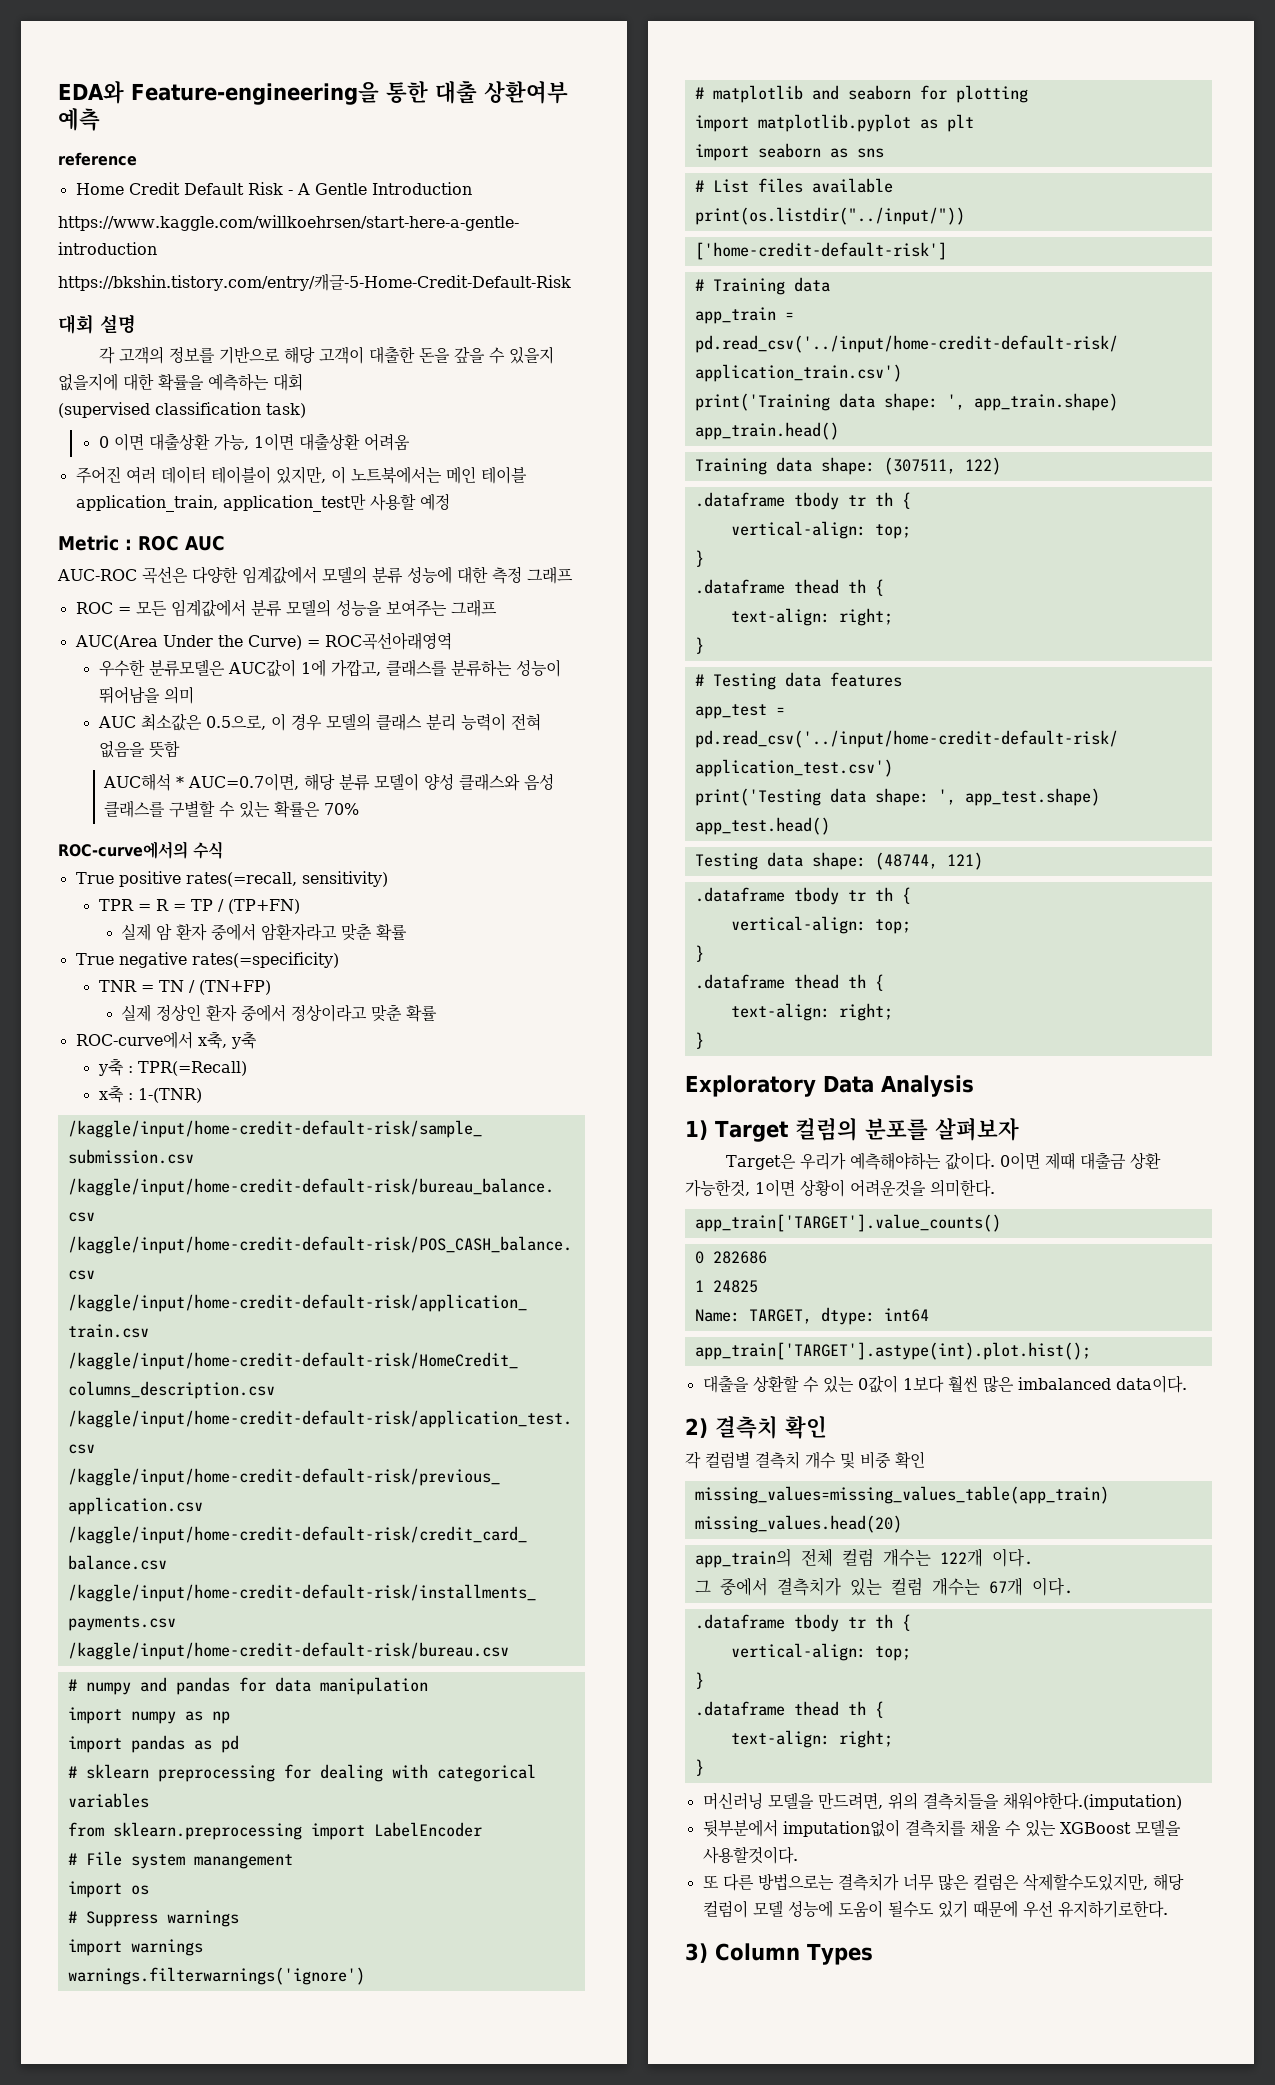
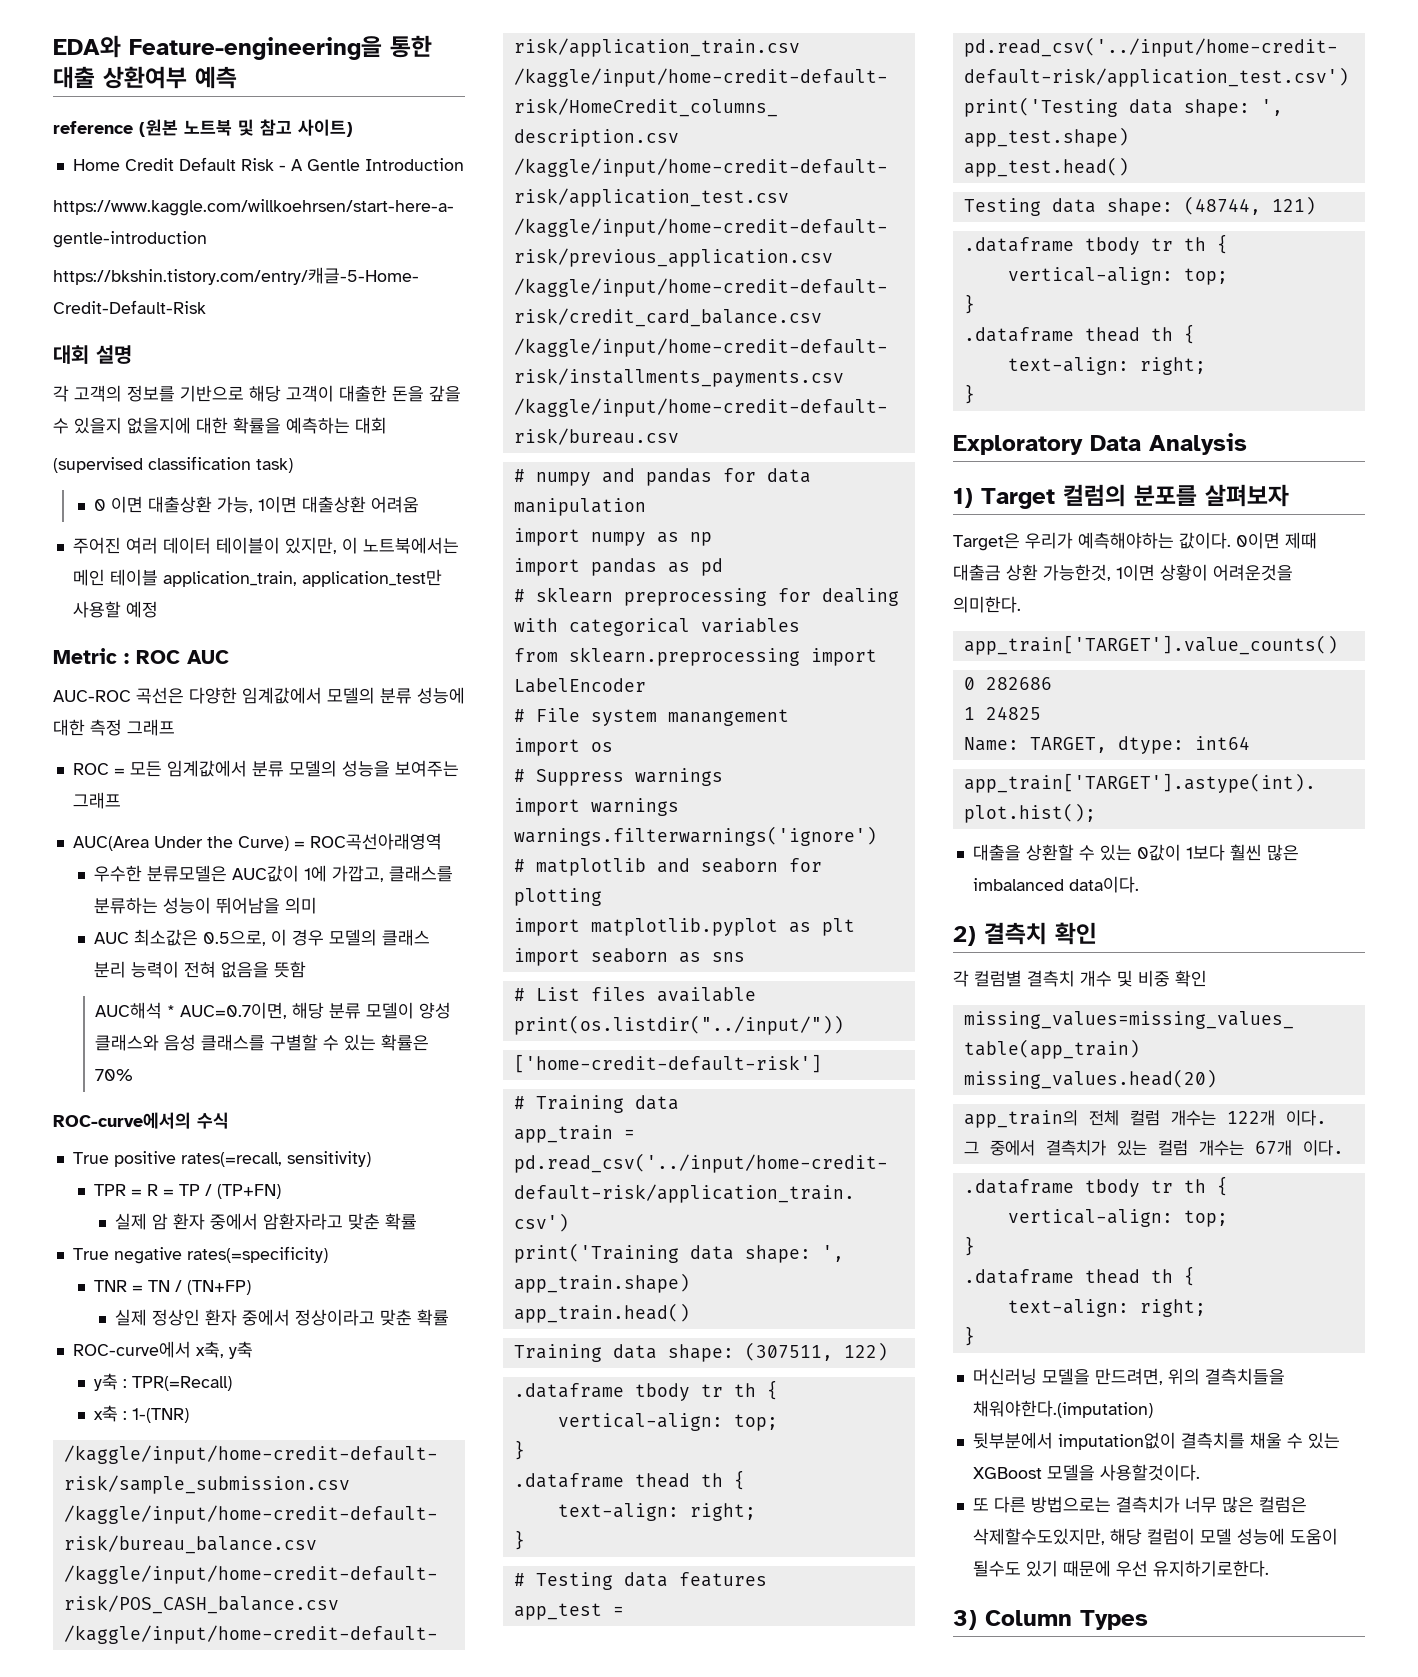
- reference
+ reference (원본 노트북 및 참고 사이트)

